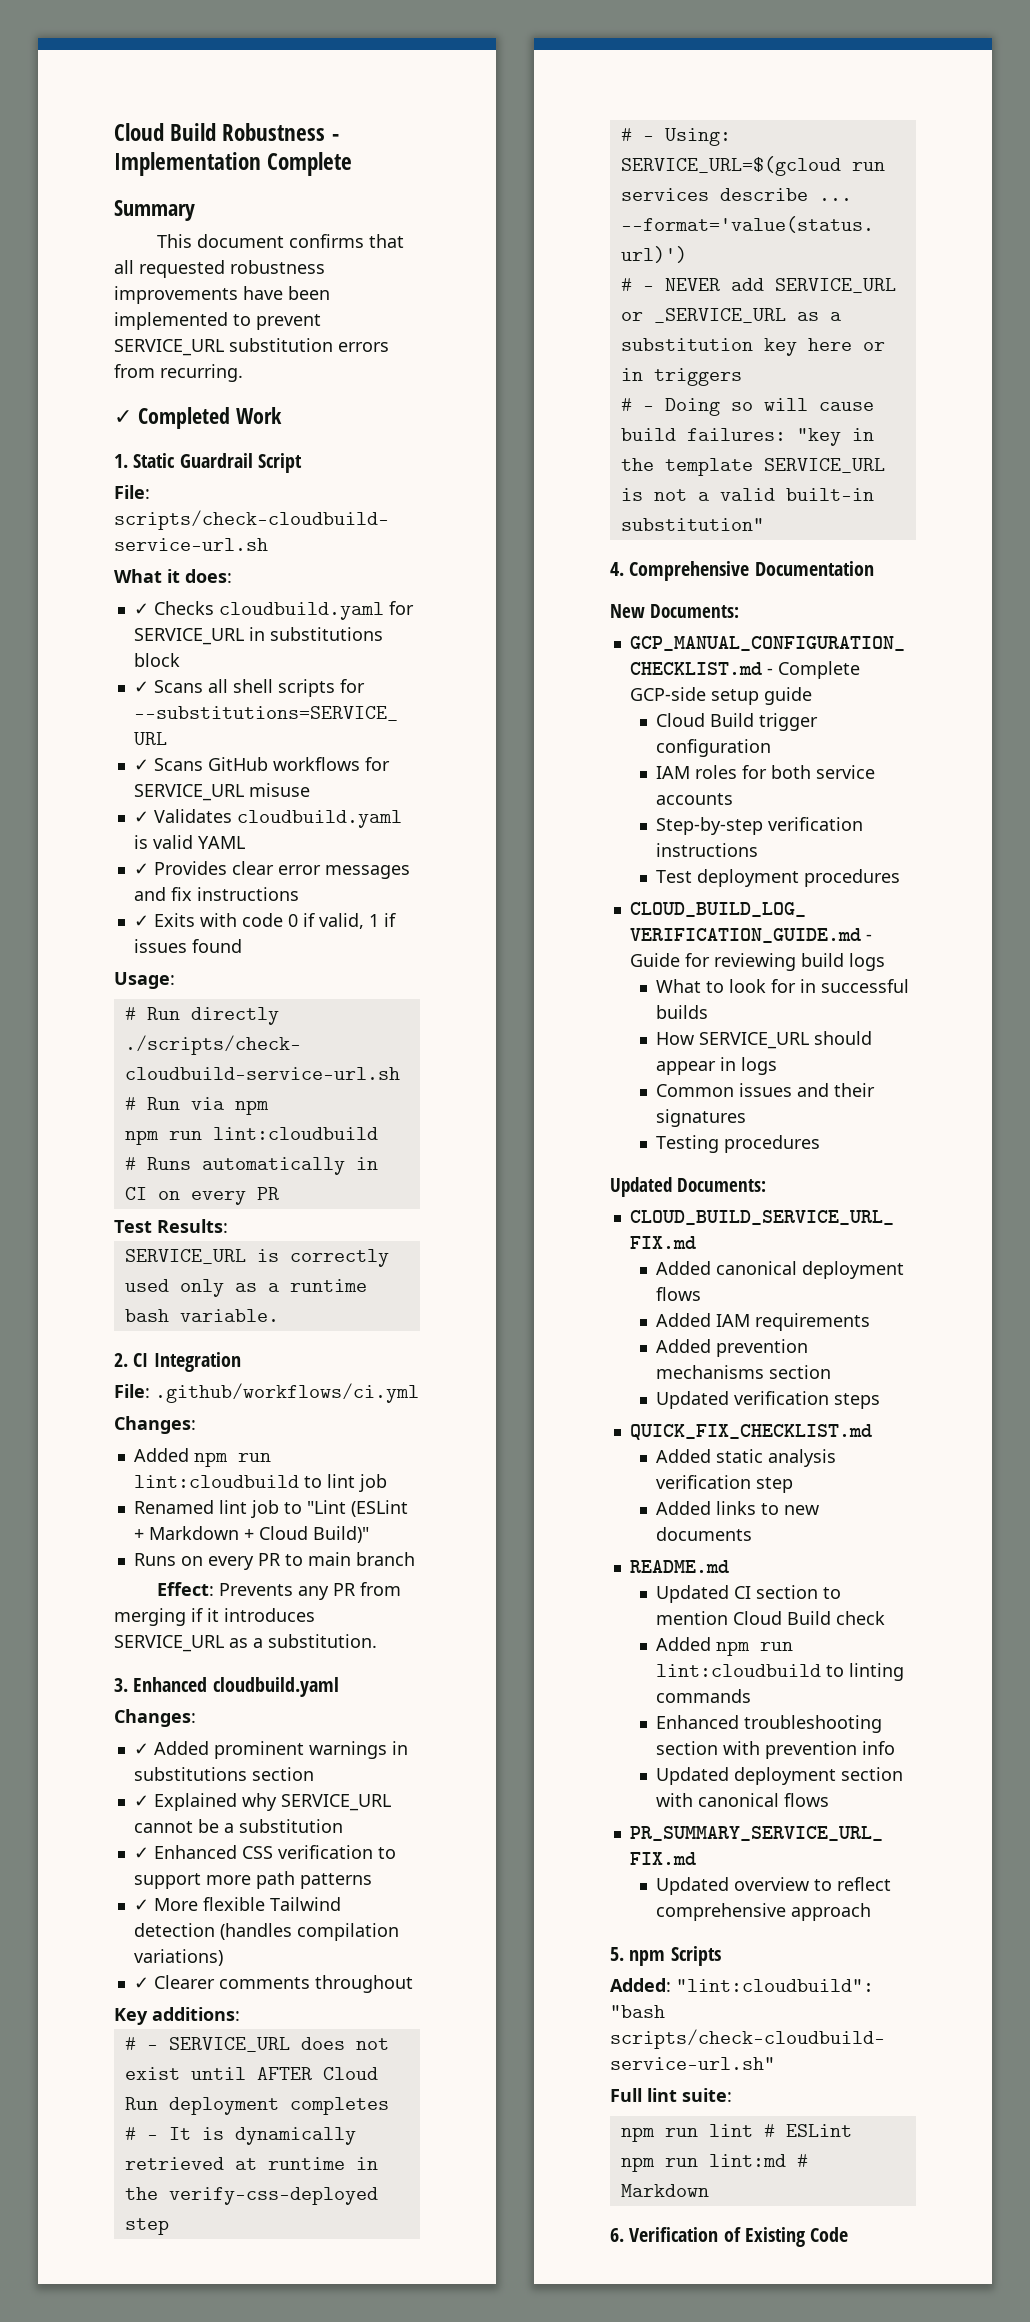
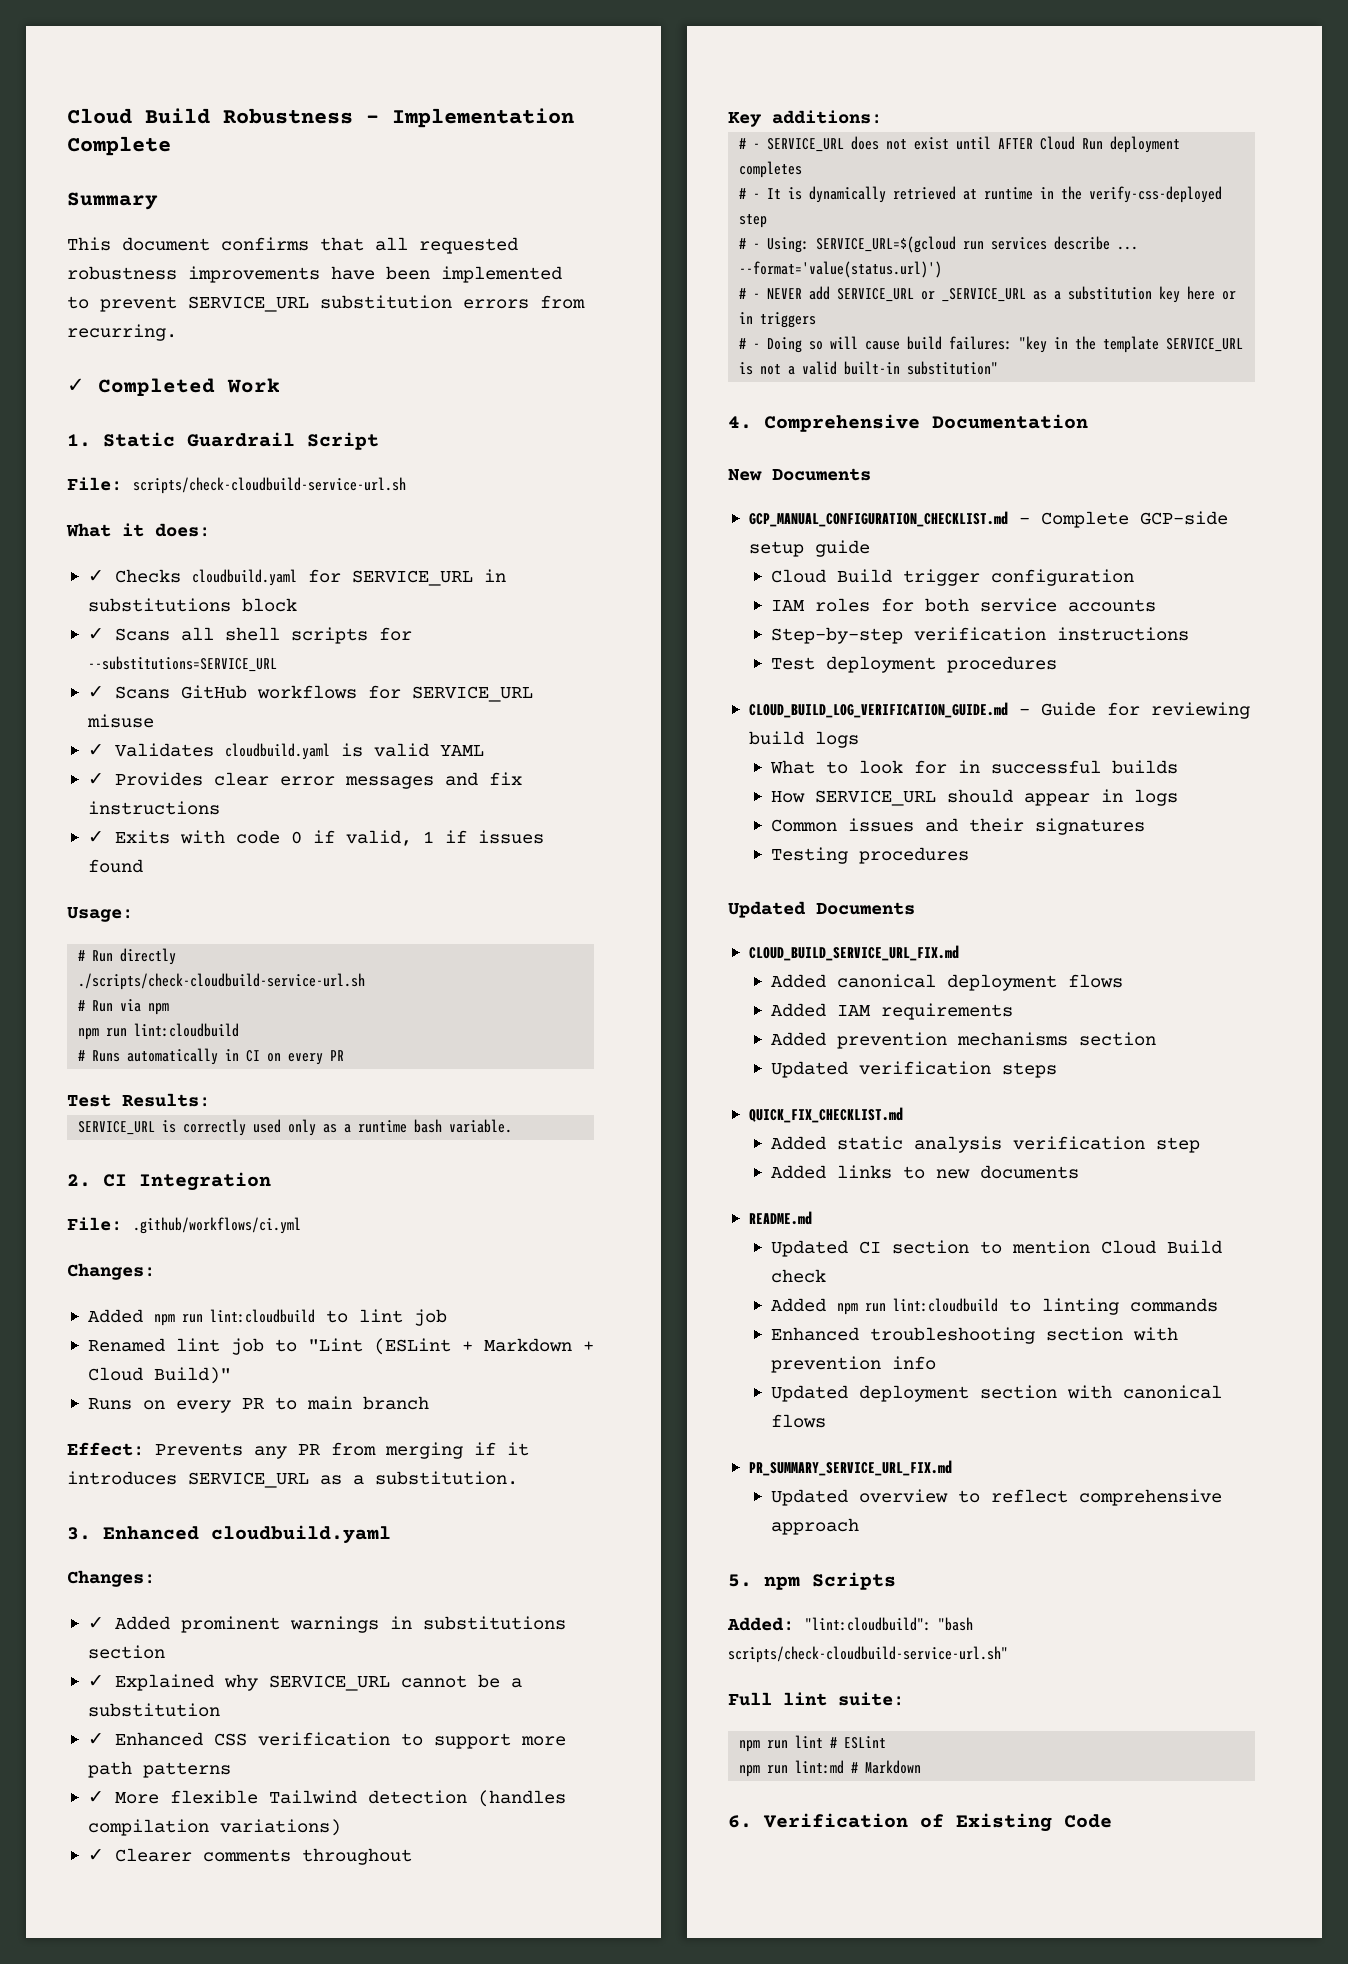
- New Documents:
+ New Documents
- Updated Documents:
+ Updated Documents

